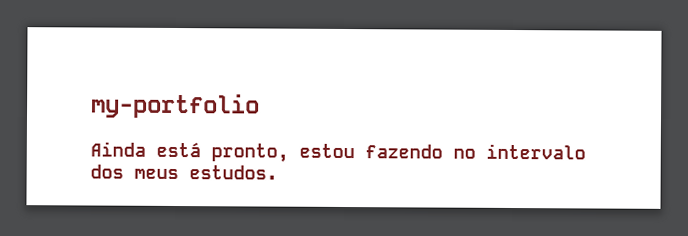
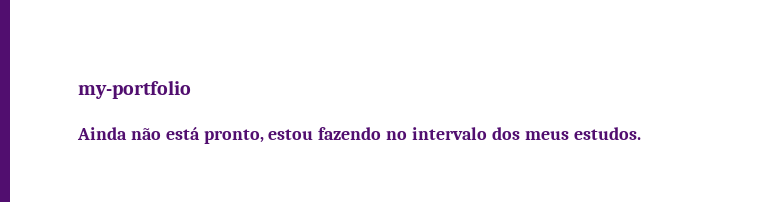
- Ainda está pronto, estou fazendo no intervalo dos meus estudos.
+ Ainda não está pronto, estou fazendo no intervalo dos meus estudos.

